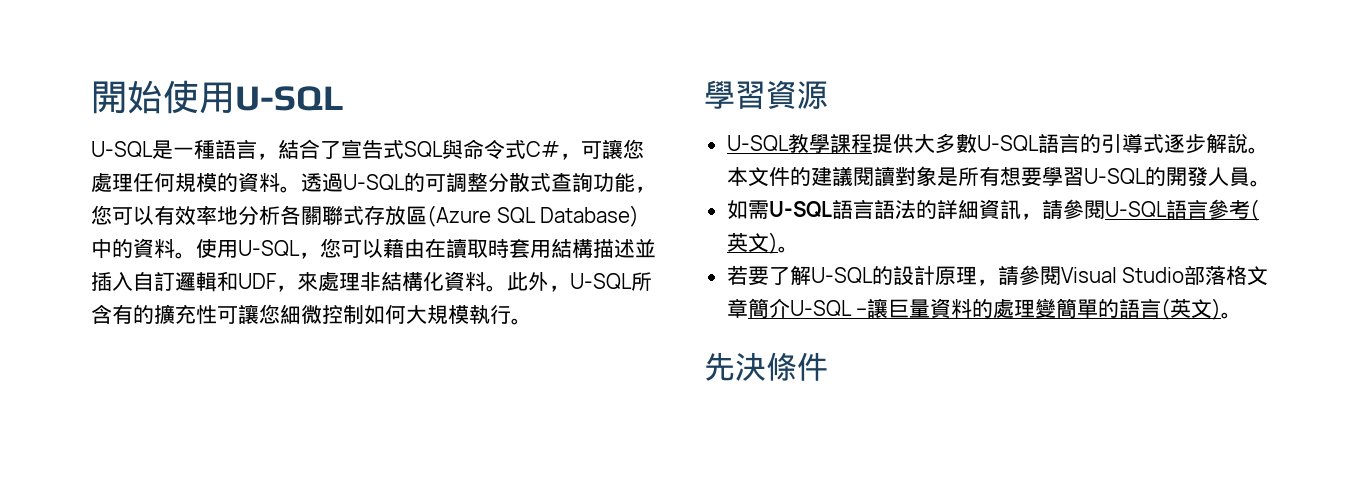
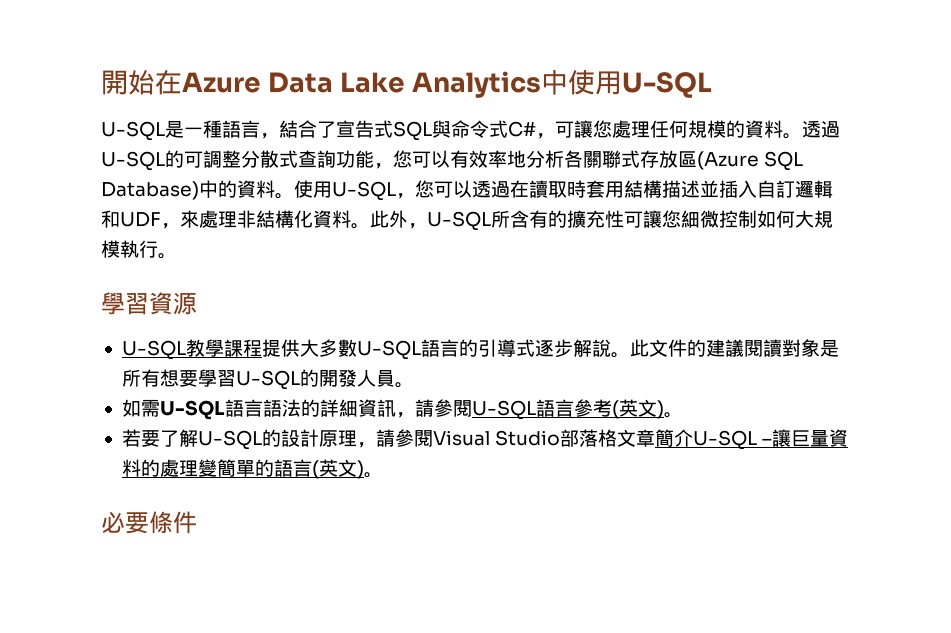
- 開始使用U-SQL
+ 開始在Azure Data Lake Analytics中使用U-SQL
- 使用U-SQL，您可以藉由在讀取時套用結構描述並插入自訂邏輯和UDF，來處理非結構化資料。
+ 使用U-SQL，您可以透過在讀取時套用結構描述並插入自訂邏輯和UDF，來處理非結構化資料。
- 本文件的建議閱讀對象是所有想要學習U-SQL的開發人員。
+ 此文件的建議閱讀對象是所有想要學習U-SQL的開發人員。
- 先決條件
+ 必要條件

